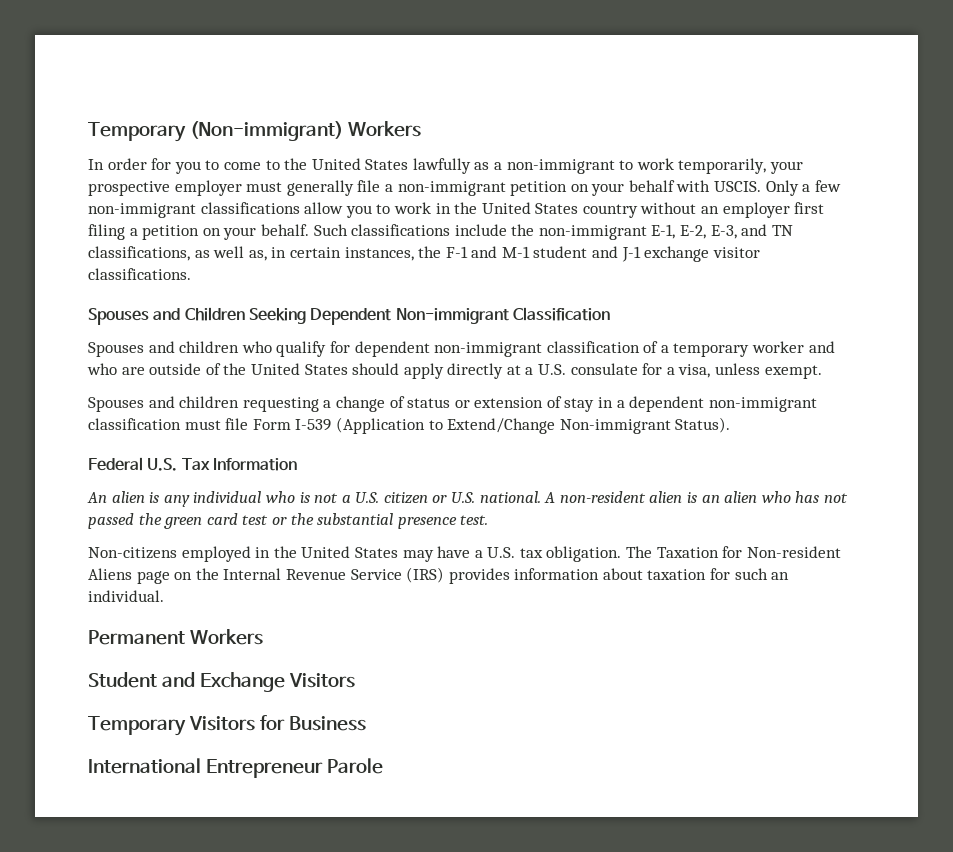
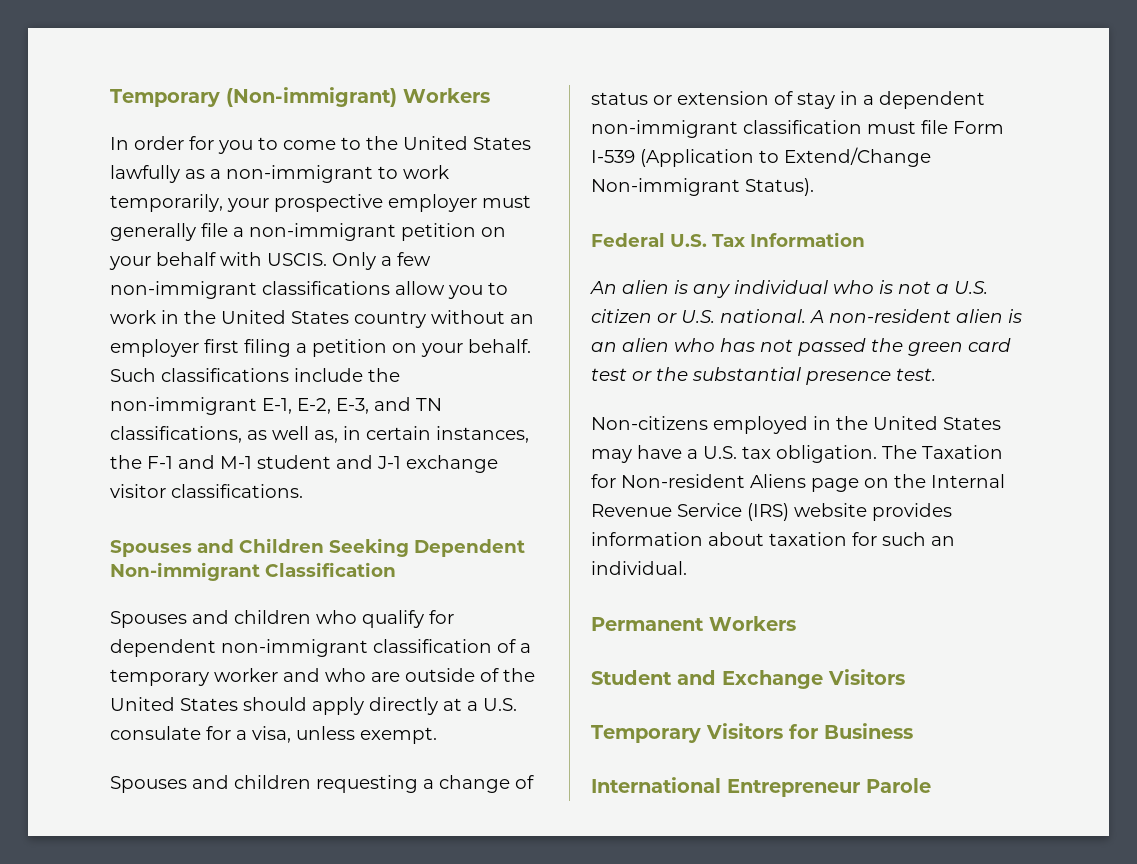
- The Taxation for Non-resident Aliens page on the Internal Revenue Service (IRS) provides information about taxation for such an individual.
+ The Taxation for Non-resident Aliens page on the Internal Revenue Service (IRS) website provides information about taxation for such an individual.

